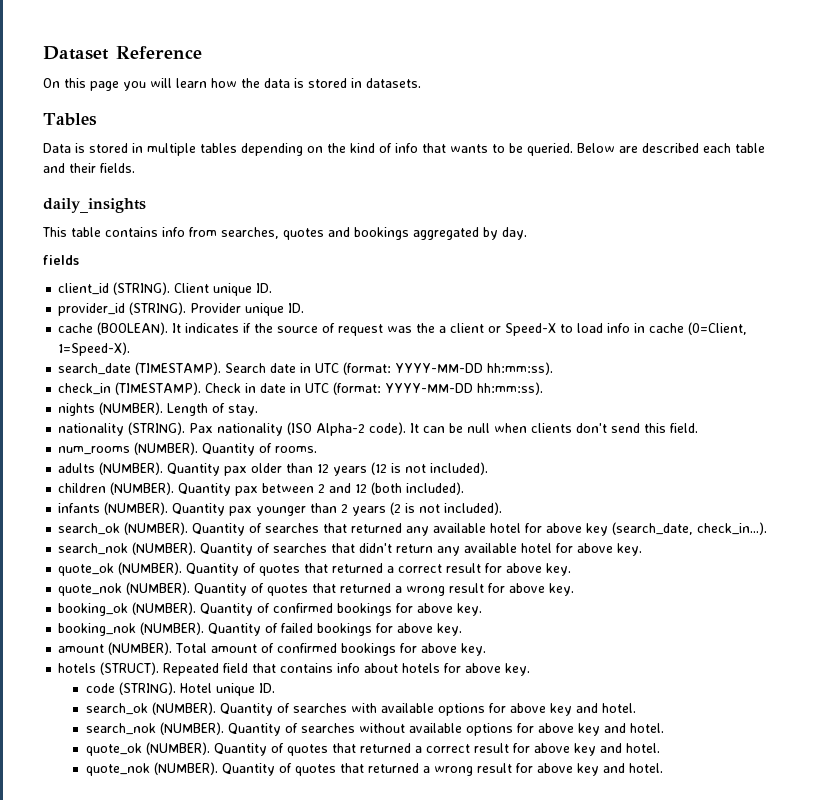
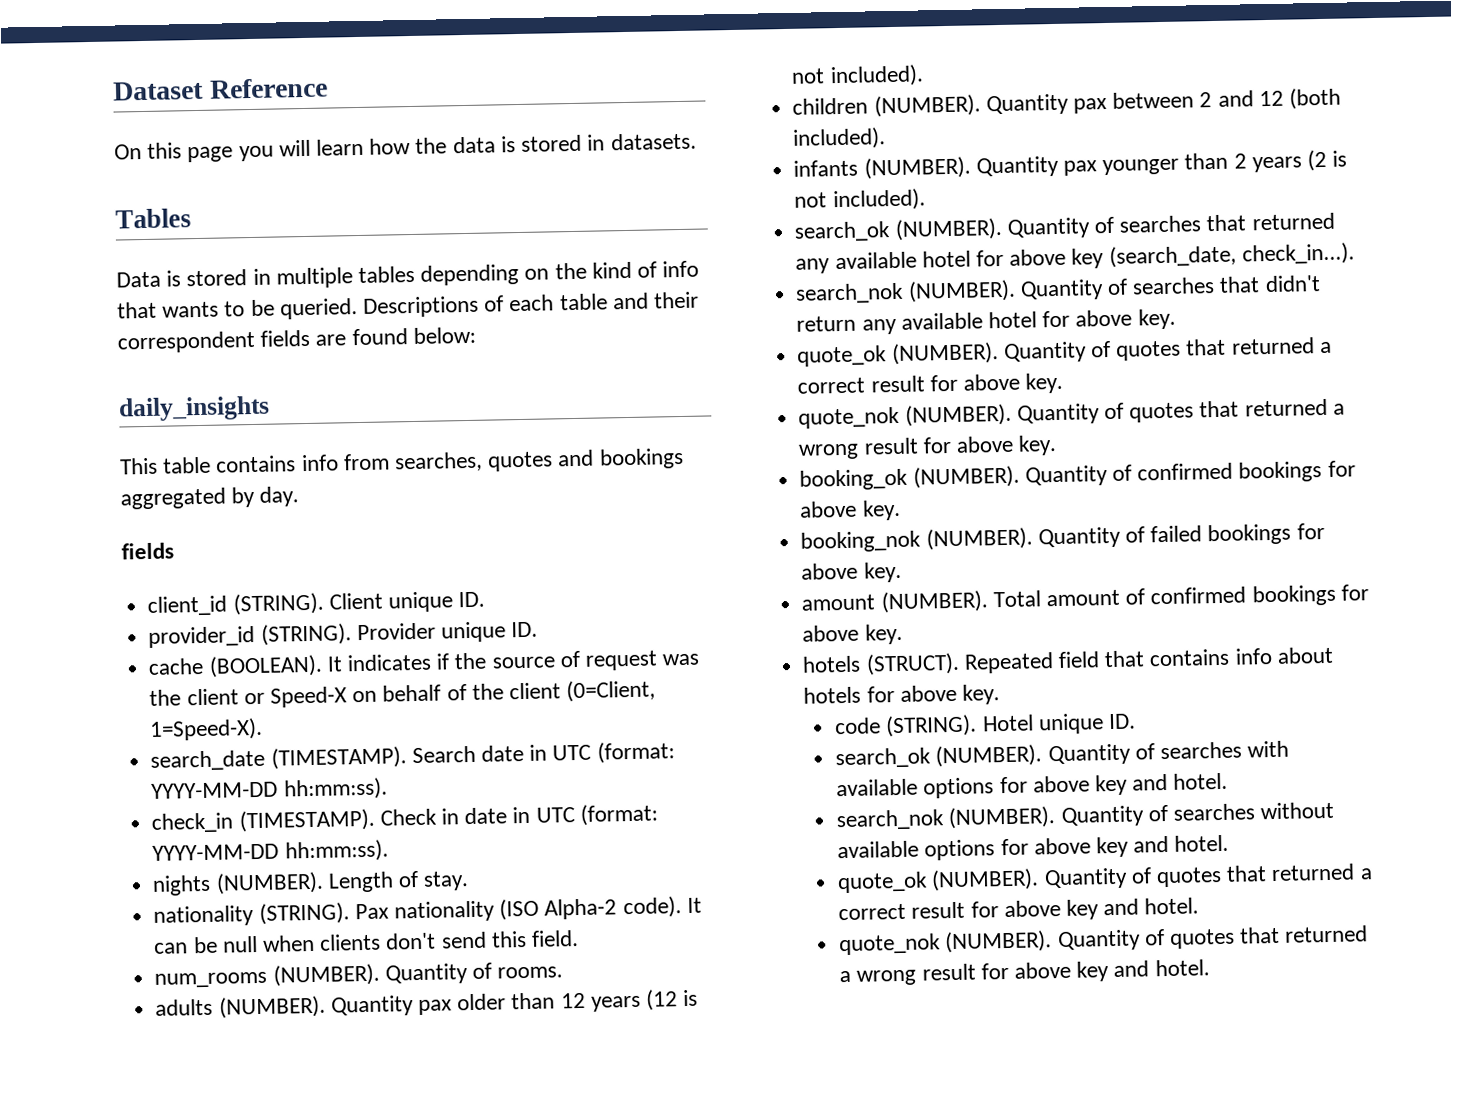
- Below are described each table and their fields.
+ Descriptions of each table and their correspondent fields are found below:
- It indicates if the source of request was the a client or Speed-X to load info in cache (0=Client, 1=Speed-X).
+ It indicates if the source of request was the client or Speed-X on behalf of the client (0=Client, 1=Speed-X).

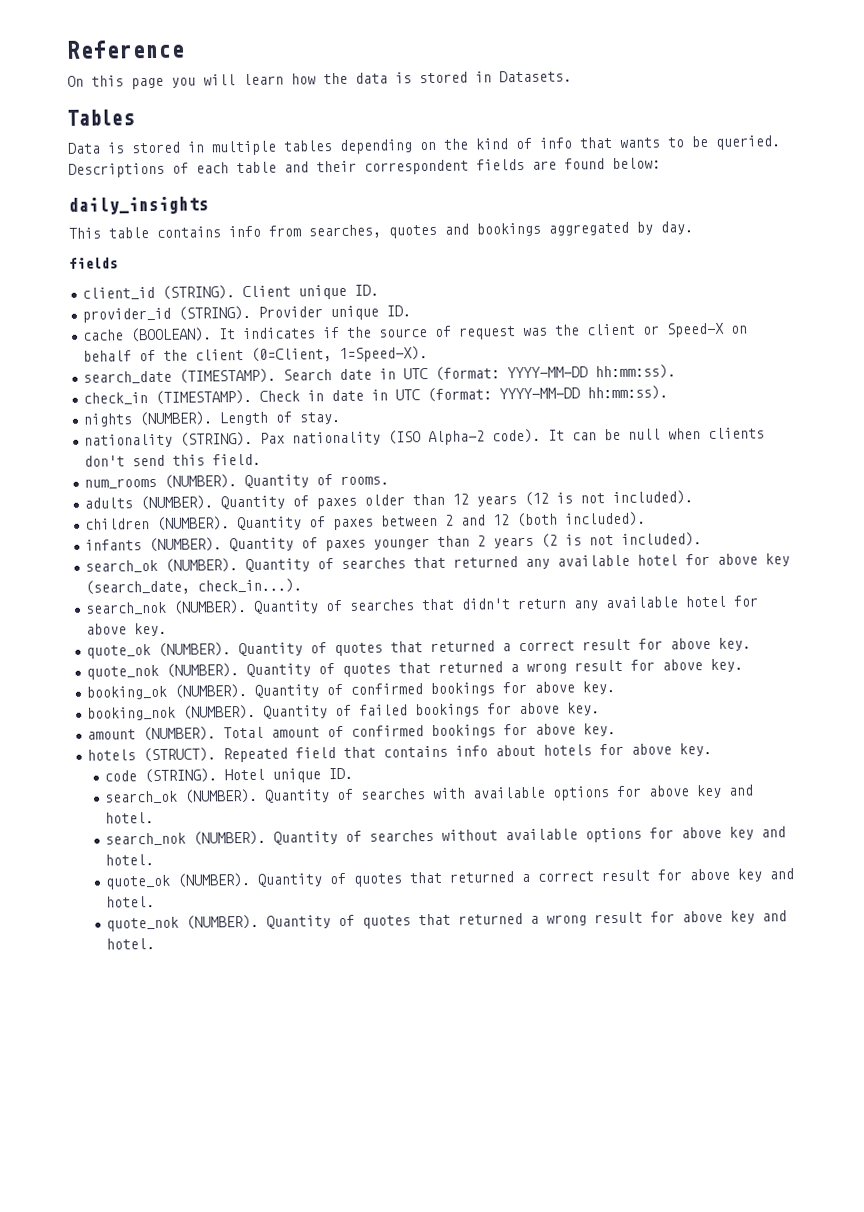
- Dataset Reference
+ Reference
- On this page you will learn how the data is stored in datasets.
+ On this page you will learn how the data is stored in Datasets.
- Quantity pax older than 12 years (12 is not included).
+ Quantity of paxes older than 12 years (12 is not included).
- Quantity pax between 2 and 12 (both included).
+ Quantity of paxes between 2 and 12 (both included).
- Quantity pax younger than 2 years (2 is not included).
+ Quantity of paxes younger than 2 years (2 is not included).

